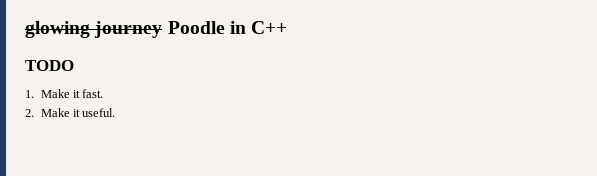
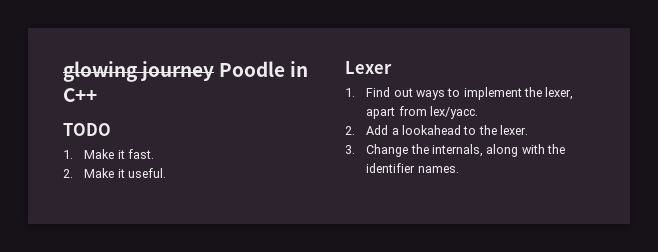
+ Lexer
+ 1. Find out ways to implement the lexer, apart from lex/yacc.
+ 2. Add a lookahead to the lexer.
+ 3. Change the internals, along with the identifier names.

